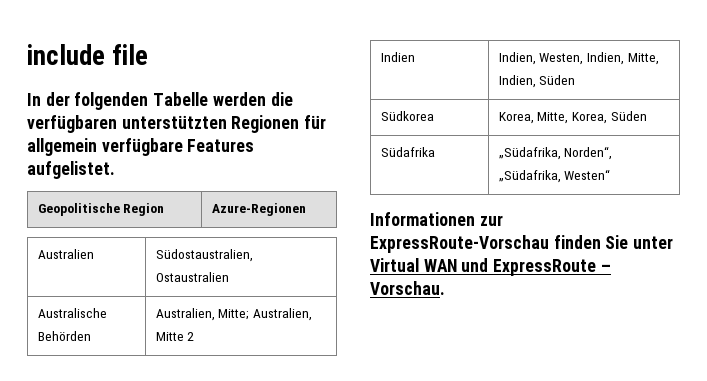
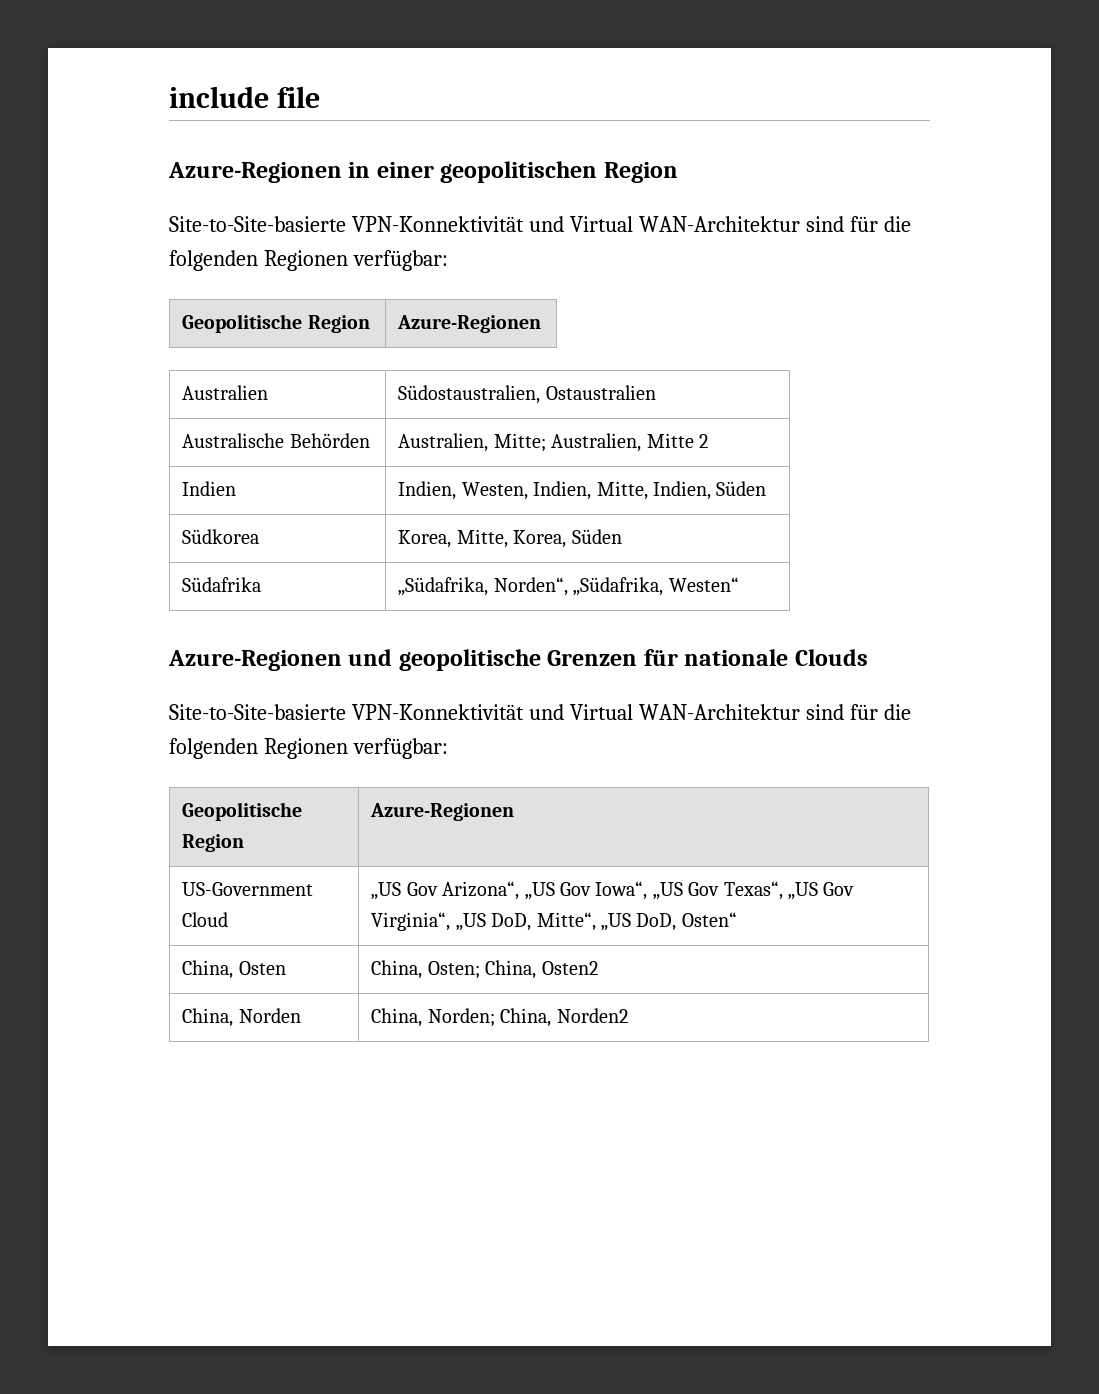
- In der folgenden Tabelle werden die verfügbaren unterstützten Regionen für allgemein verfügbare Features aufgelistet.
+ Azure-Regionen in einer geopolitischen Region
+ Site-to-Site-basierte VPN-Konnektivität und Virtual WAN-Architektur sind für die folgenden Regionen verfügbar:
- Informationen zur ExpressRoute-Vorschau finden Sie unter Virtual WAN und ExpressRoute – Vorschau.
+ Azure-Regionen und geopolitische Grenzen für nationale Clouds
+ Site-to-Site-basierte VPN-Konnektivität und Virtual WAN-Architektur sind für die folgenden Regionen verfügbar:
+ Geopolitische Region | Azure-Regionen
+ US-Government Cloud | „US Gov Arizona“, „US Gov Iowa“, „US Gov Texas“, „US Gov Virginia“, „US DoD, Mitte“, „US DoD, Osten“
+ China, Osten | China, Osten; China, Osten2
+ China, Norden | China, Norden; China, Norden2

